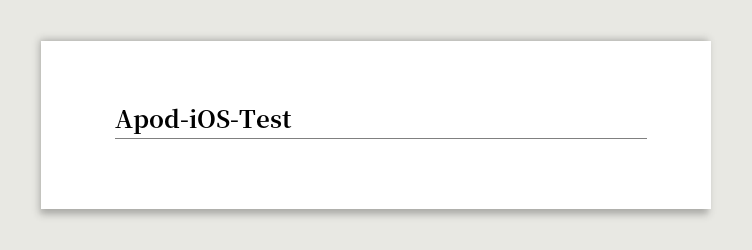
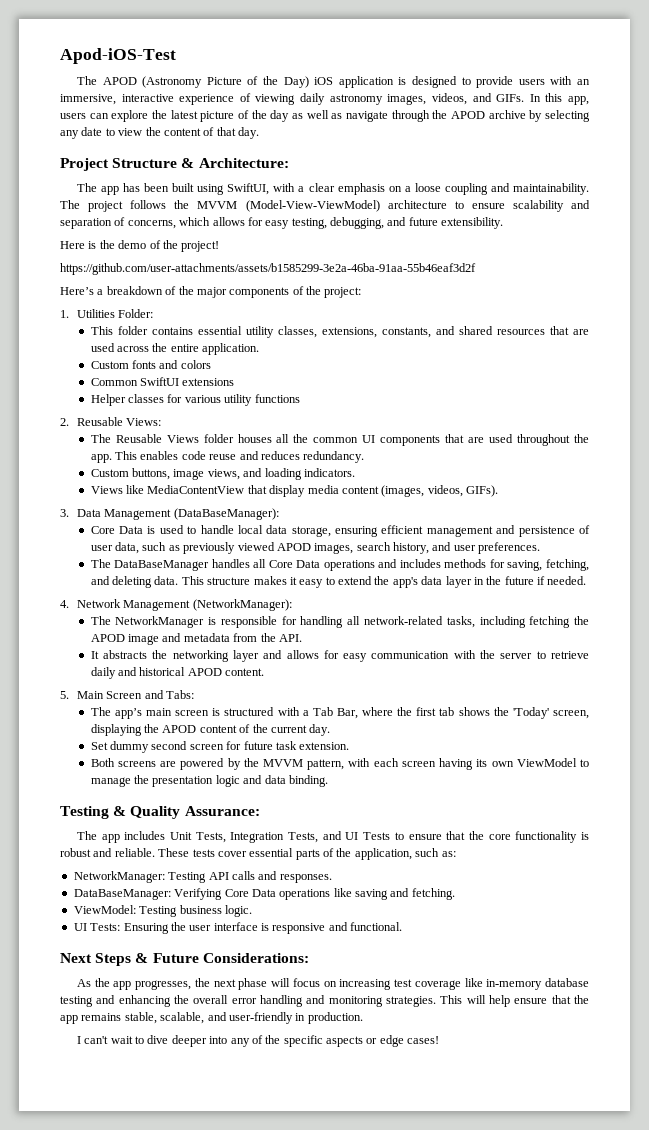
+ The APOD (Astronomy Picture of the Day) iOS application is designed to provide users with an immersive, interactive experience of viewing daily astronomy images, videos, and GIFs. In this app, users can explore the latest picture of the day as well as navigate through the APOD archive by selecting any date to view the content of that day.
+ Project Structure & Architecture:
+ The app has been built using SwiftUI, with a clear emphasis on a loose coupling and maintainability. The project follows the MVVM (Model-View-ViewModel) architecture to ensure scalability and separation of concerns, which allows for easy testing, debugging, and future extensibility.
+ Here is the demo of the project!
+ https://github.com/user-attachments/assets/b1585299-3e2a-46ba-91aa-55b46eaf3d2f
+ Here’s a breakdown of the major components of the project:
+ 1. Utilities Folder:
+ This folder contains essential utility classes, extensions, constants, and shared resources that are used across the entire application.
+ Custom fonts and colors
+ Common SwiftUI extensions
+ Helper classes for various utility functions
+ 2. Reusable Views:
+ The Reusable Views folder houses all the common UI components that are used throughout the app. This enables code reuse and reduces redundancy.
+ Custom buttons, image views, and loading indicators.
+ Views like MediaContentView that display media content (images, videos, GIFs).
+ 3. Data Management (DataBaseManager):
+ Core Data is used to handle local data storage, ensuring efficient management and persistence of user data, such as previously viewed APOD images, search history, and user preferences.
+ The DataBaseManager handles all Core Data operations and includes methods for saving, fetching, and deleting data. This structure makes it easy to extend the app's data layer in the future if needed.
+ 4. Network Management (NetworkManager):
+ The NetworkManager is responsible for handling all network-related tasks, including fetching the APOD image and metadata from the API.
+ It abstracts the networking layer and allows for easy communication with the server to retrieve daily and historical APOD content.
+ 5. Main Screen and Tabs:
+ The app’s main screen is structured with a Tab Bar, where the first tab shows the 'Today' screen, displaying the APOD content of the current day.
+ Set dummy second screen for future task extension.
+ Both screens are powered by the MVVM pattern, with each screen having its own ViewModel to manage the presentation logic and data binding.
+ Testing & Quality Assurance:
+ The app includes Unit Tests, Integration Tests, and UI Tests to ensure that the core functionality is robust and reliable. These tests cover essential parts of the application, such as:
+ NetworkManager: Testing API calls and responses.
+ DataBaseManager: Verifying Core Data operations like saving and fetching.
+ ViewModel: Testing business logic.
+ UI Tests: Ensuring the user interface is responsive and functional.
+ Next Steps & Future Considerations:
+ As the app progresses, the next phase will focus on increasing test coverage like in-memory database testing and enhancing the overall error handling and monitoring strategies. This will help ensure that the app remains stable, scalable, and user-friendly in production.
+ I can't wait to dive deeper into any of the specific aspects or edge cases!

